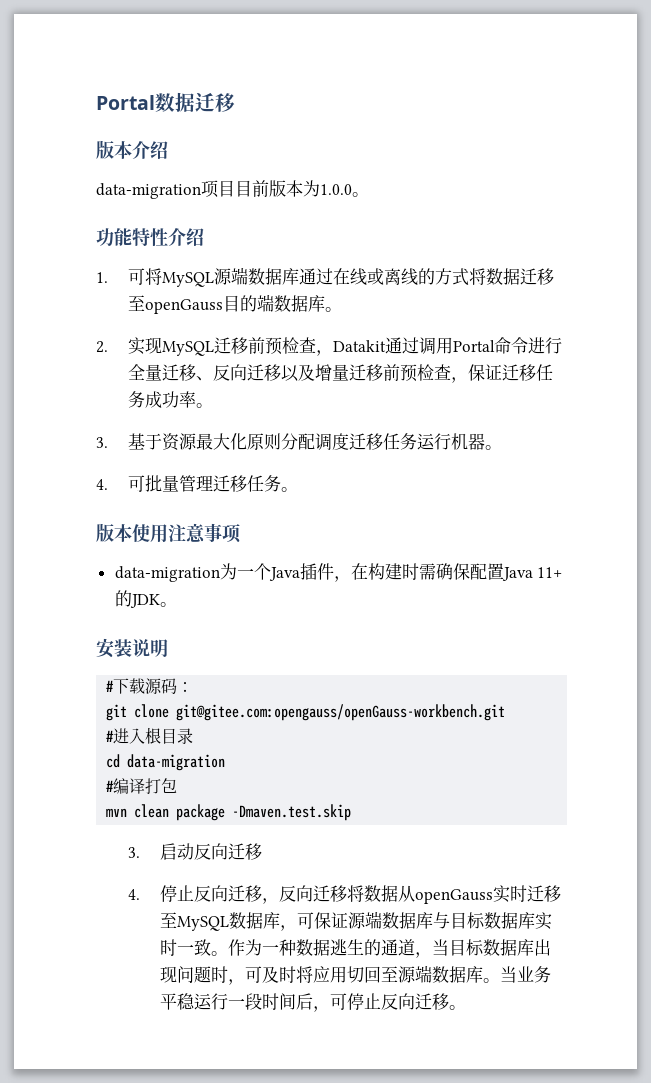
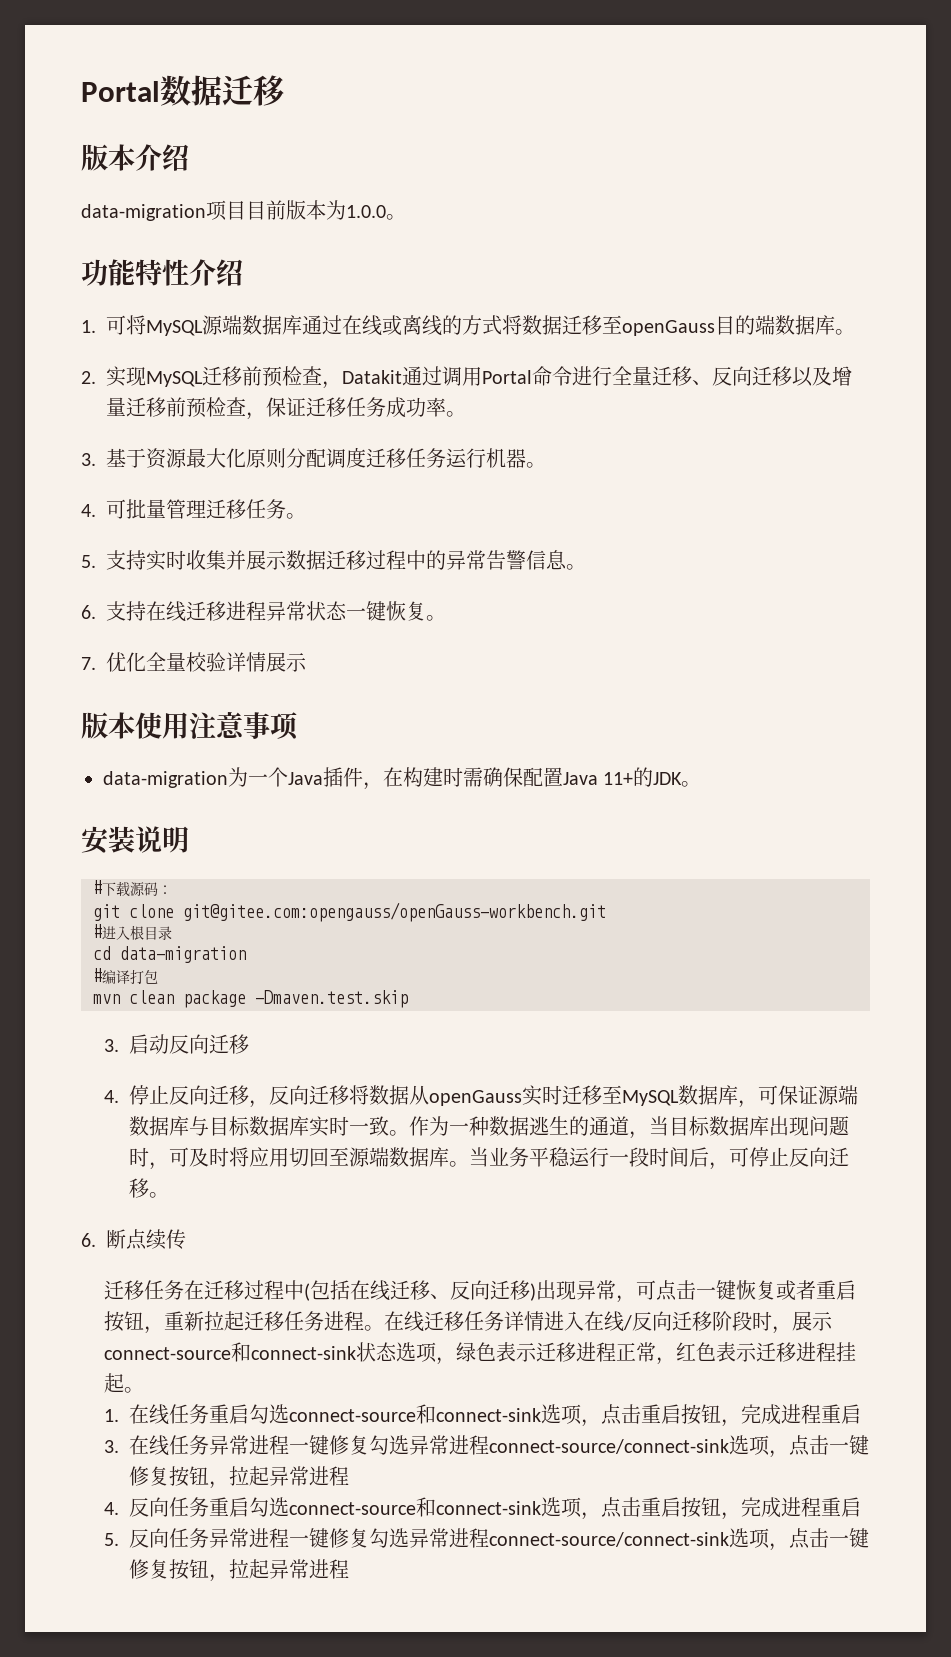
+ 5.支持实时收集并展示数据迁移过程中的异常告警信息。
+ 6.支持在线迁移进程异常状态一键恢复。
+ 7.优化全量校验详情展示
+ 6.断点续传
+ 迁移任务在迁移过程中(包括在线迁移、反向迁移)出现异常，可点击一键恢复或者重启按钮，重新拉起迁移任务进程。在线迁移任务详情进入在线/反向迁移阶段时，展示connect-source和connect-sink状态选项，绿色表示迁移进程正常，红色表示迁移进程挂起。
+ 1.在线任务重启勾选connect-source和connect-sink选项，点击重启按钮，完成进程重启
+ 3.在线任务异常进程一键修复勾选异常进程connect-source/connect-sink选项，点击一键修复按钮，拉起异常进程
+ 4.反向任务重启勾选connect-source和connect-sink选项，点击重启按钮，完成进程重启
+ 5.反向任务异常进程一键修复勾选异常进程connect-source/connect-sink选项，点击一键修复按钮，拉起异常进程

